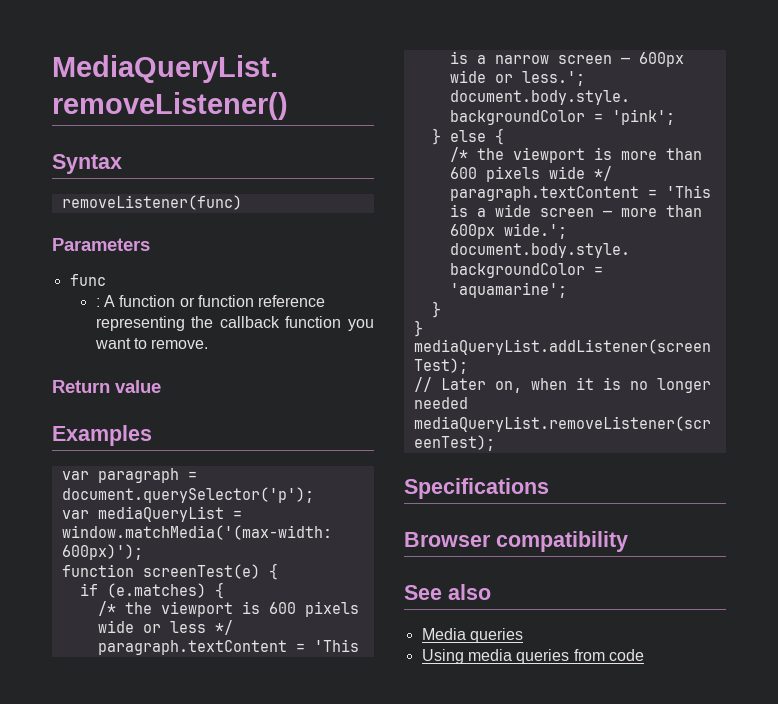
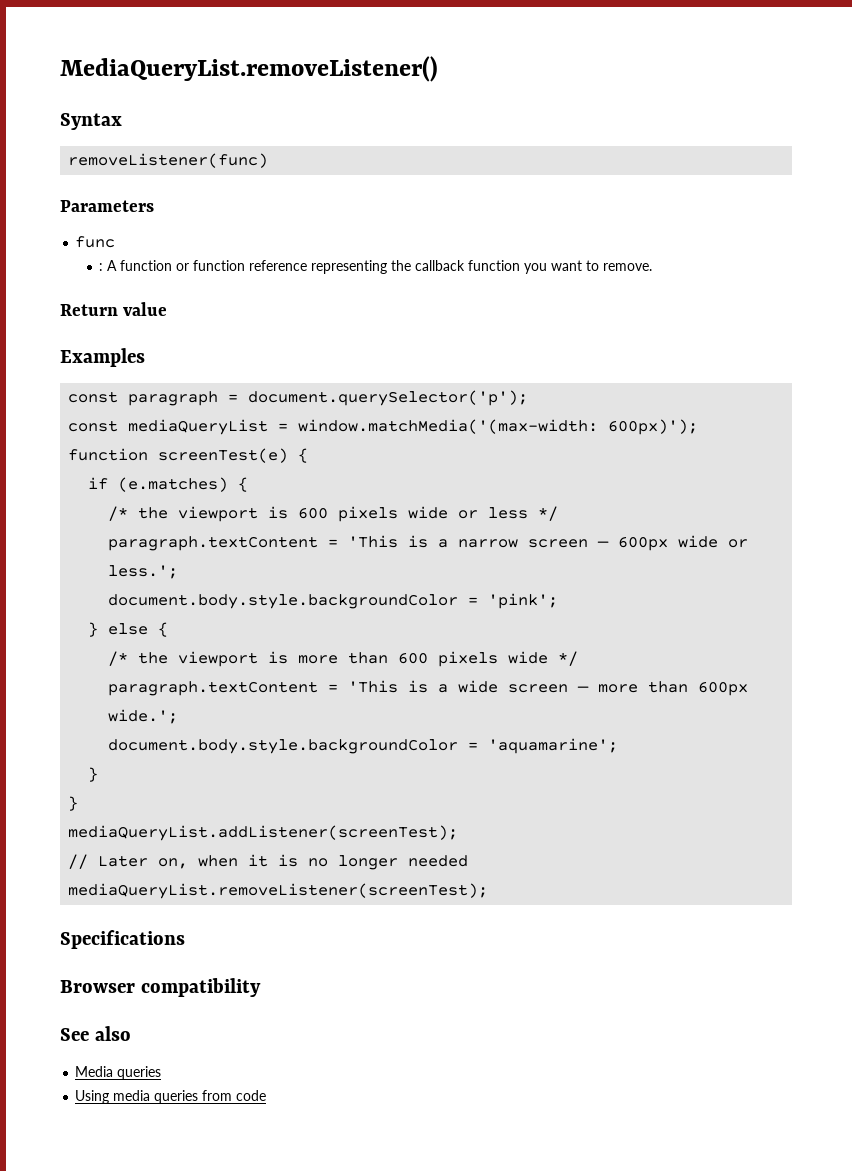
- var paragraph = document.querySelector('p');
+ const paragraph = document.querySelector('p');
- var mediaQueryList = window.matchMedia('(max-width: 600px)');
+ const mediaQueryList = window.matchMedia('(max-width: 600px)');

